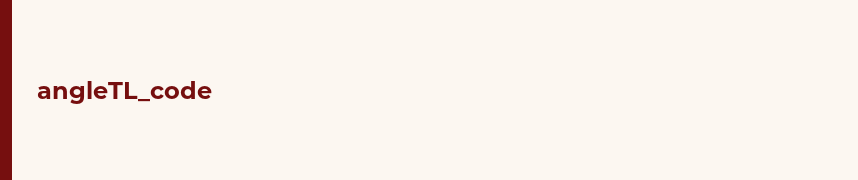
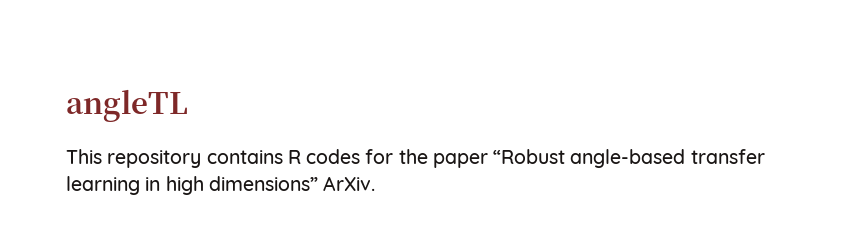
- angleTL_code
+ angleTL
+ This repository contains R codes for the paper “Robust angle-based transfer learning in high dimensions” ArXiv.

